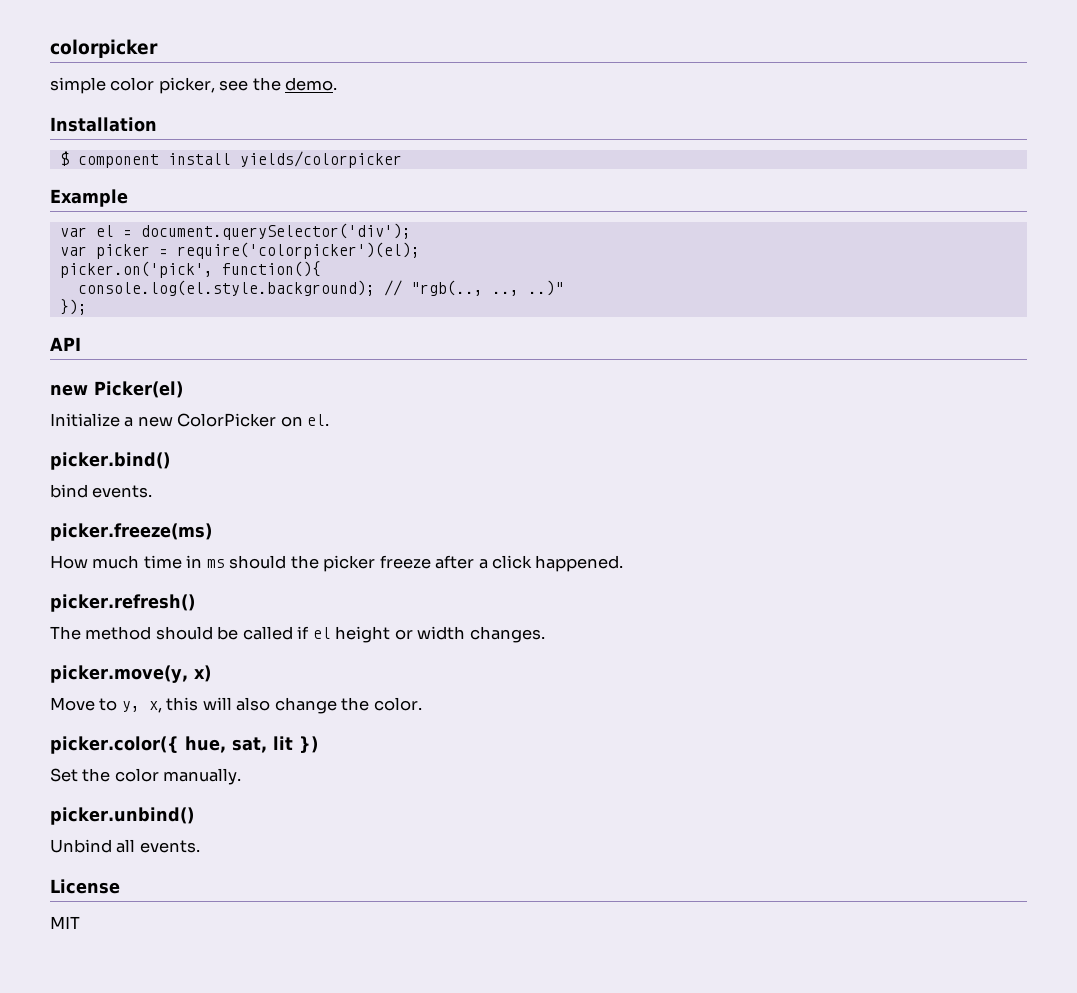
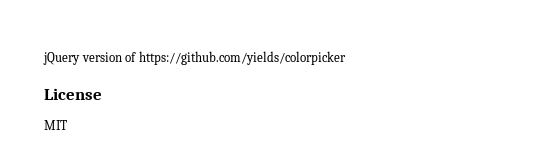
- colorpicker
- simple color picker, see the demo.
- Installation
- $ component install yields/colorpicker
- Example
- var el = document.querySelector('div');
- var picker = require('colorpicker')(el);
- picker.on('pick', function(){
- console.log(el.style.background); // "rgb(.., .., ..)"
- });
- API
- new Picker(el)
- Initialize a new ColorPicker on el.
- picker.bind()
- bind events.
- picker.freeze(ms)
- How much time in ms should the picker freeze after a click happened.
- picker.refresh()
- The method should be called if el height or width changes.
- picker.move(y, x)
- Move to y, x, this will also change the color.
- picker.color({ hue, sat, lit })
- Set the color manually.
- picker.unbind()
- Unbind all events.
+ jQuery version of https://github.com/yields/colorpicker

